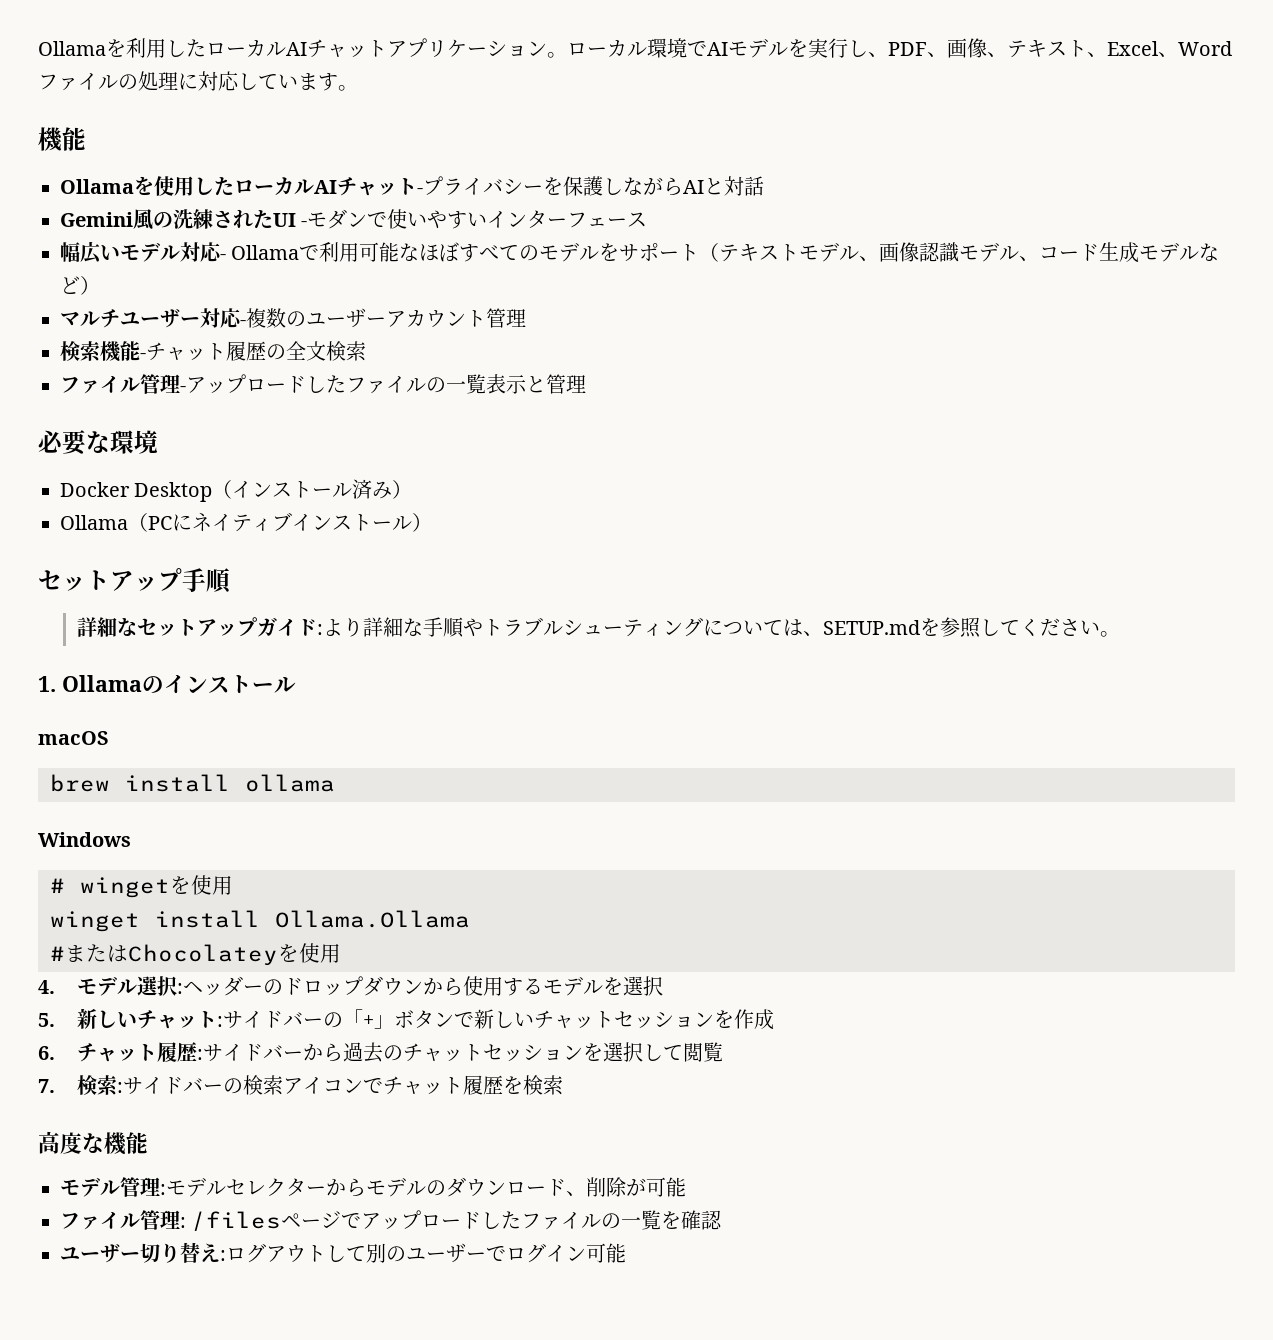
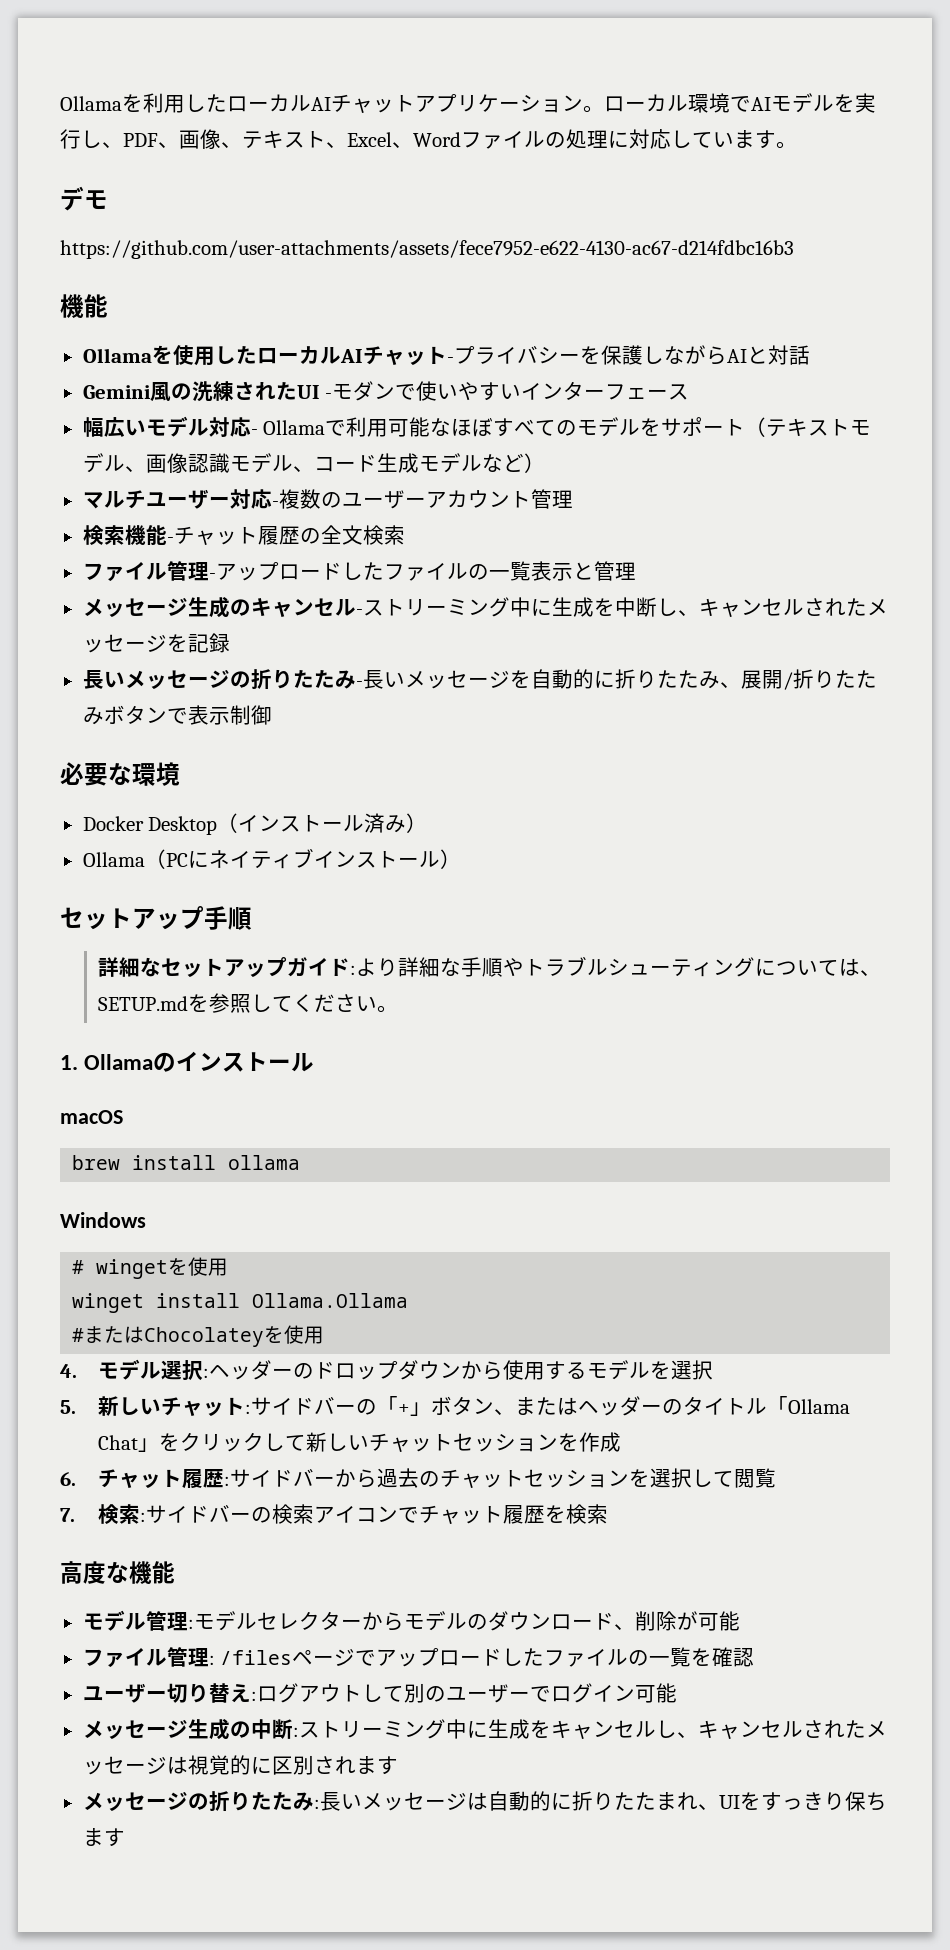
+ デモ
+ https://github.com/user-attachments/assets/fece7952-e622-4130-ac67-d214fdbc16b3
+ メッセージ生成のキャンセル-ストリーミング中に生成を中断し、キャンセルされたメッセージを記録
+ 長いメッセージの折りたたみ-長いメッセージを自動的に折りたたみ、展開/折りたたみボタンで表示制御
- 5.新しいチャット:サイドバーの「+」ボタンで新しいチャットセッションを作成
+ 5.新しいチャット:サイドバーの「+」ボタン、またはヘッダーのタイトル「Ollama Chat」をクリックして新しいチャットセッションを作成
+ メッセージ生成の中断:ストリーミング中に生成をキャンセルし、キャンセルされたメッセージは視覚的に区別されます
+ メッセージの折りたたみ:長いメッセージは自動的に折りたたまれ、UIをすっきり保ちます

